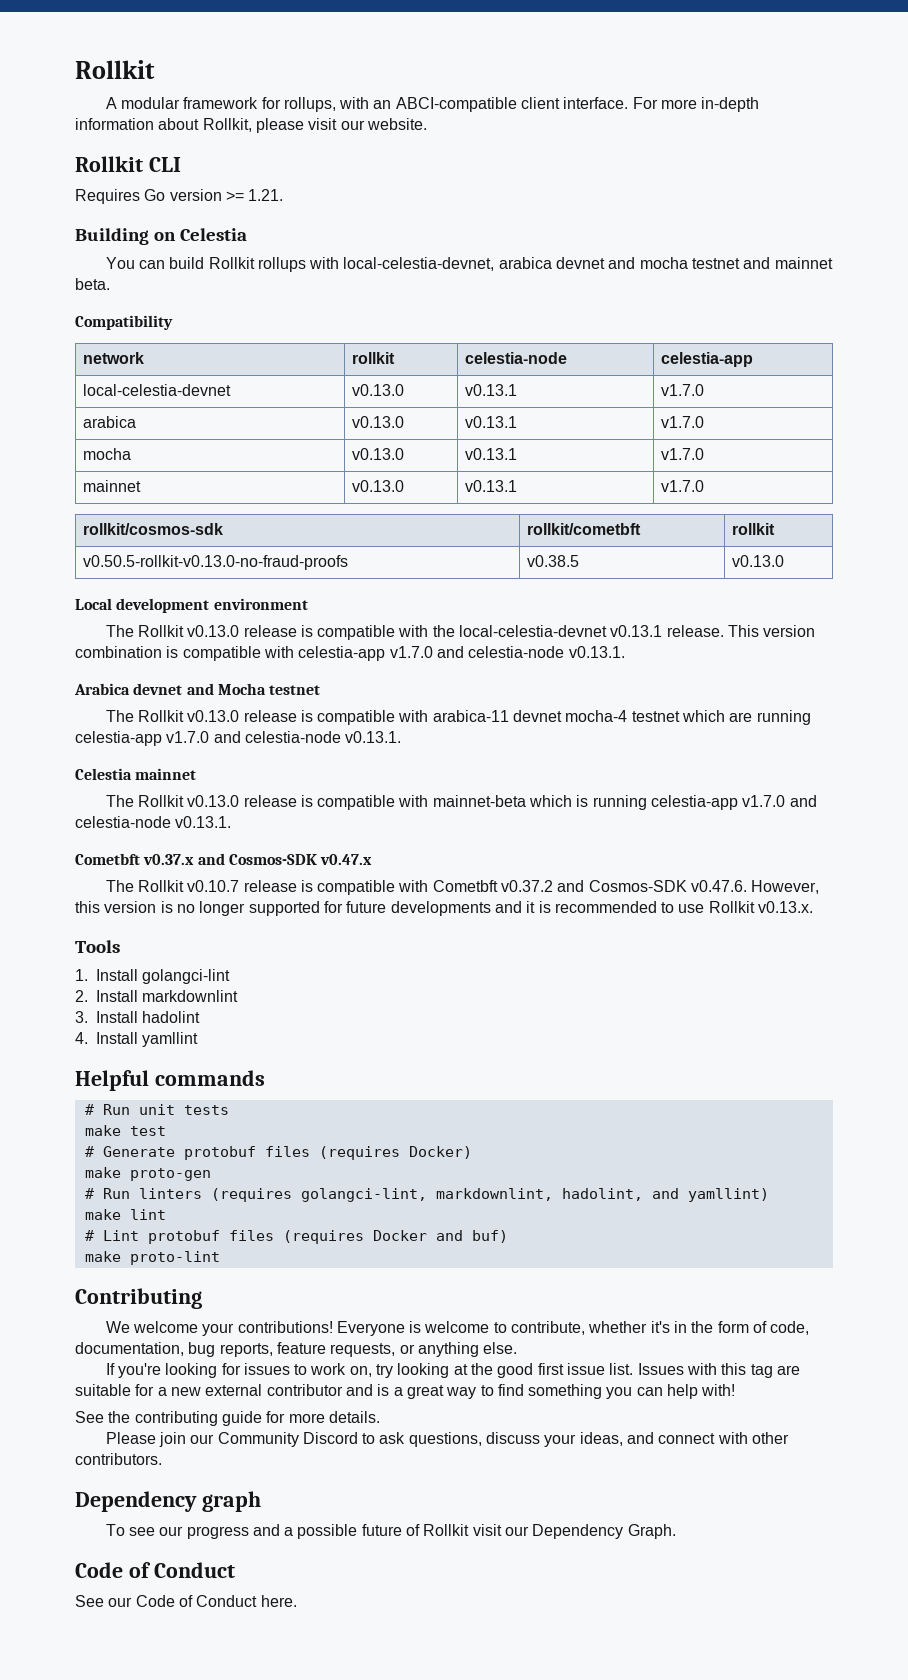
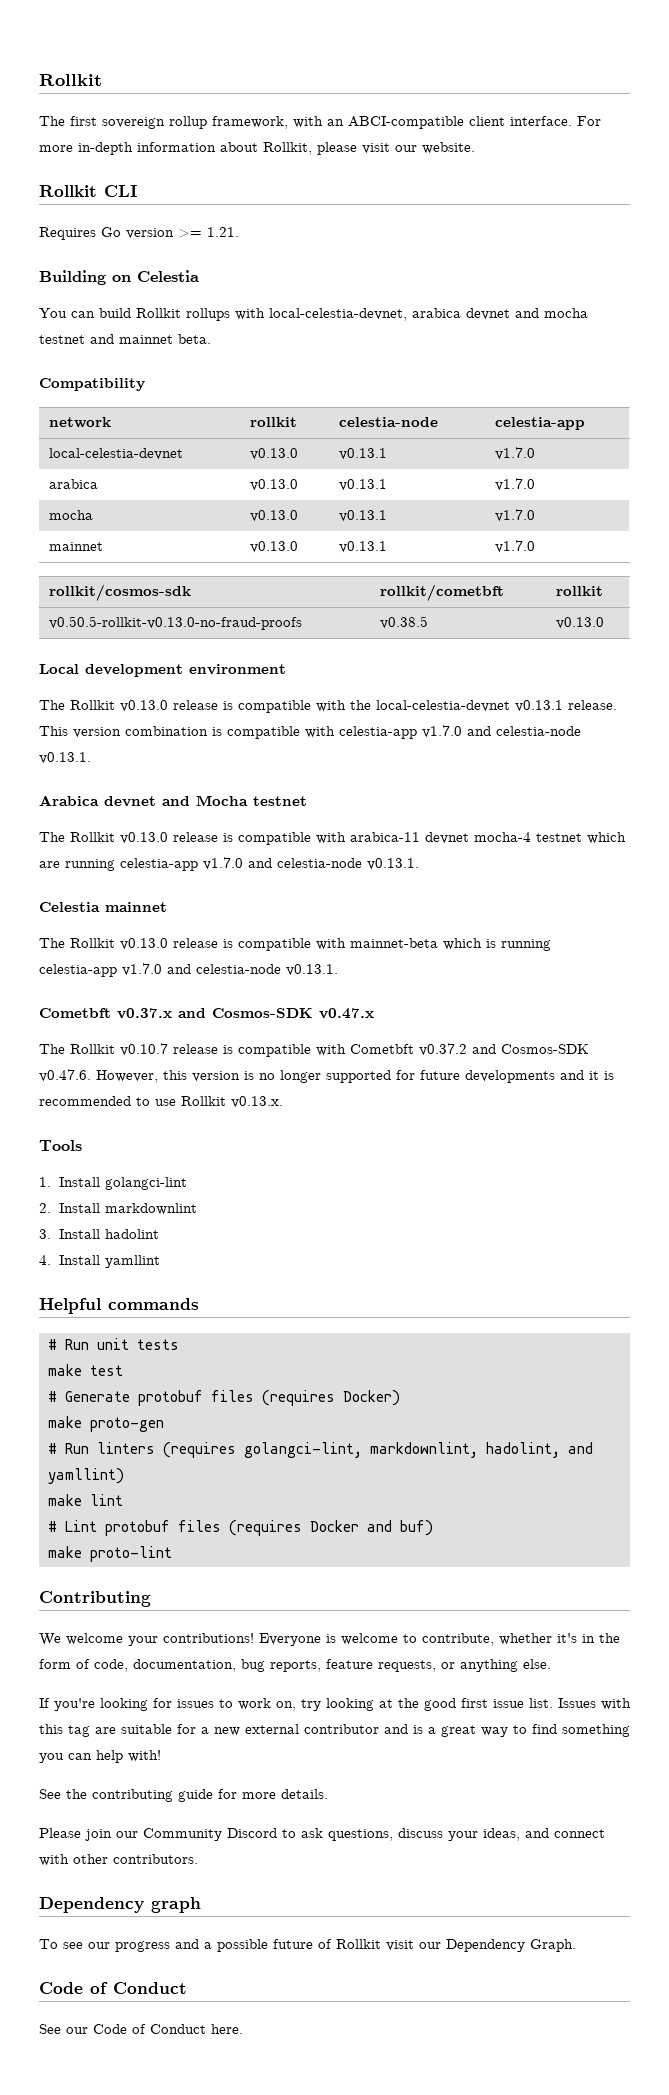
- A modular framework for rollups, with an ABCI-compatible client interface.
+ The first sovereign rollup framework, with an ABCI-compatible client interface.

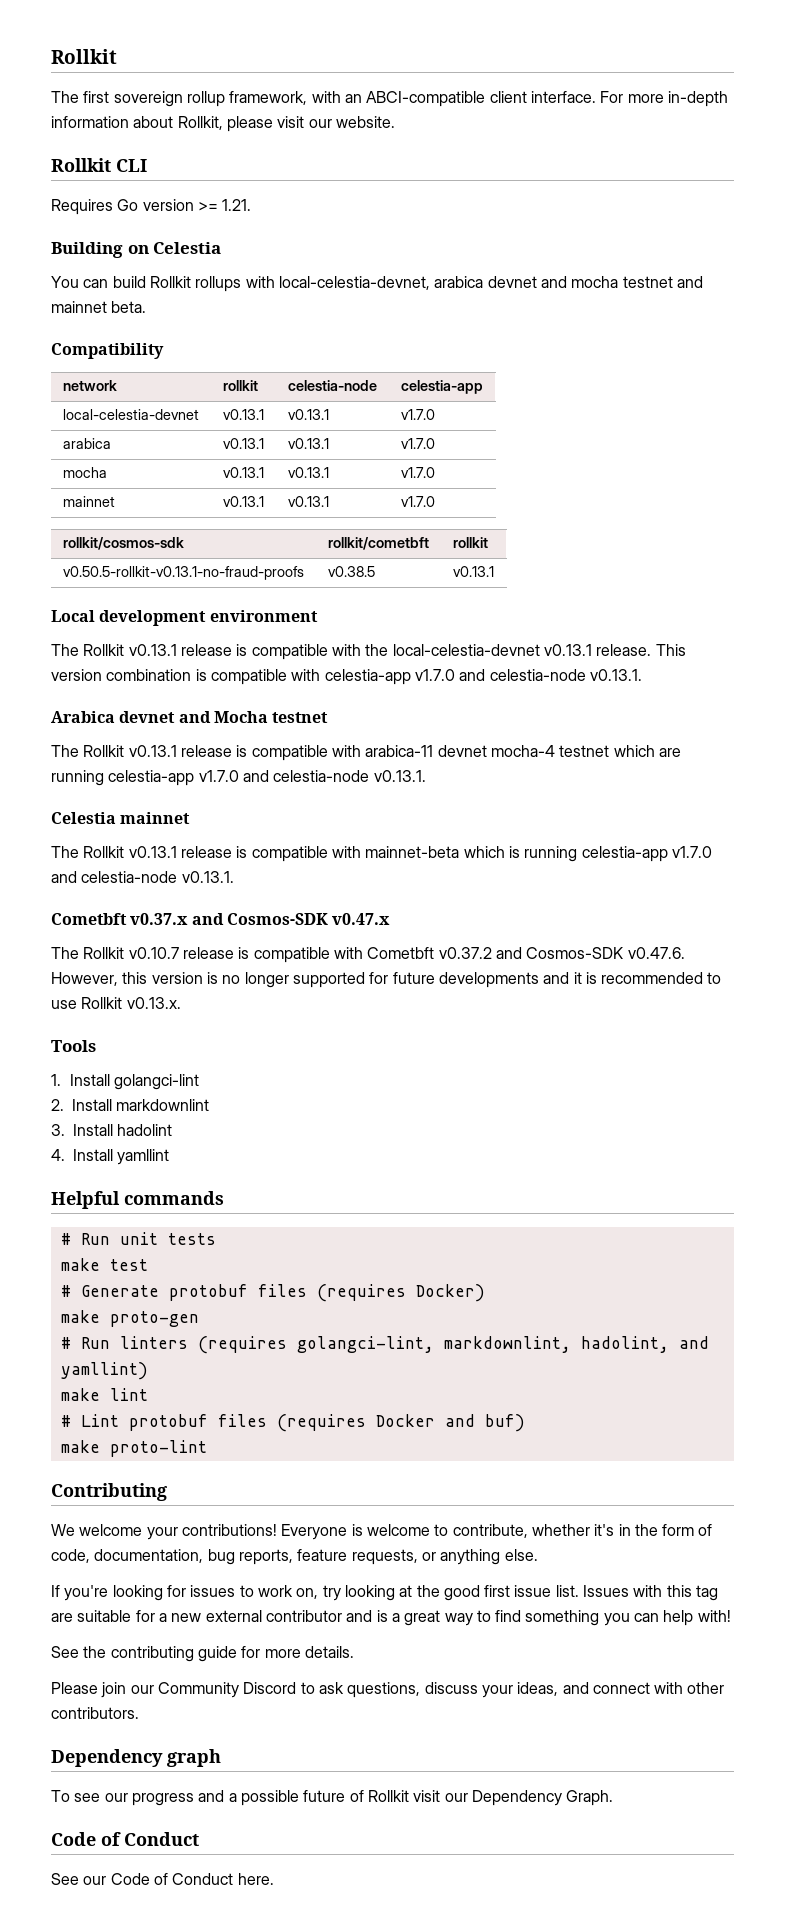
- local-celestia-devnet | v0.13.0 | v0.13.1 | v1.7.0
+ local-celestia-devnet | v0.13.1 | v0.13.1 | v1.7.0
- arabica | v0.13.0 | v0.13.1 | v1.7.0
+ arabica | v0.13.1 | v0.13.1 | v1.7.0
- mocha | v0.13.0 | v0.13.1 | v1.7.0
+ mocha | v0.13.1 | v0.13.1 | v1.7.0
- mainnet | v0.13.0 | v0.13.1 | v1.7.0
+ mainnet | v0.13.1 | v0.13.1 | v1.7.0
- v0.50.5-rollkit-v0.13.0-no-fraud-proofs | v0.38.5 | v0.13.0
+ v0.50.5-rollkit-v0.13.1-no-fraud-proofs | v0.38.5 | v0.13.1
- The Rollkit v0.13.0 release is compatible with the local-celestia-devnet v0.13.1 release.
+ The Rollkit v0.13.1 release is compatible with the local-celestia-devnet v0.13.1 release.
- The Rollkit v0.13.0 release is compatible with arabica-11 devnet mocha-4 testnet which are running celestia-app v1.7.0 and celestia-node v0.13.1.
+ The Rollkit v0.13.1 release is compatible with arabica-11 devnet mocha-4 testnet which are running celestia-app v1.7.0 and celestia-node v0.13.1.
- The Rollkit v0.13.0 release is compatible with mainnet-beta which is running celestia-app v1.7.0 and celestia-node v0.13.1.
+ The Rollkit v0.13.1 release is compatible with mainnet-beta which is running celestia-app v1.7.0 and celestia-node v0.13.1.

